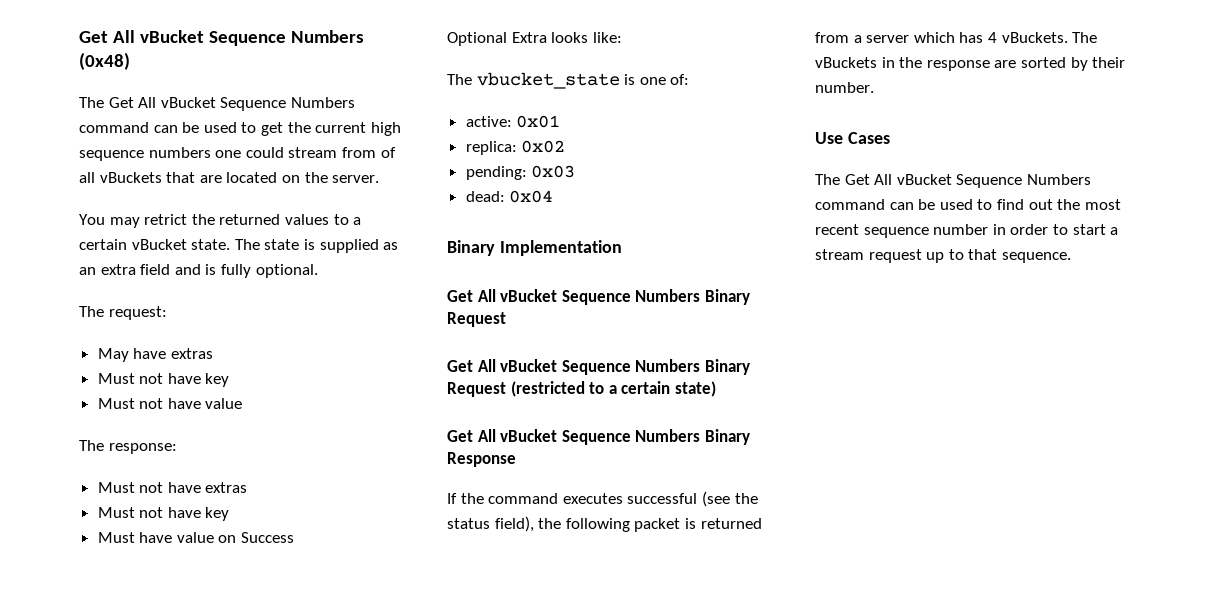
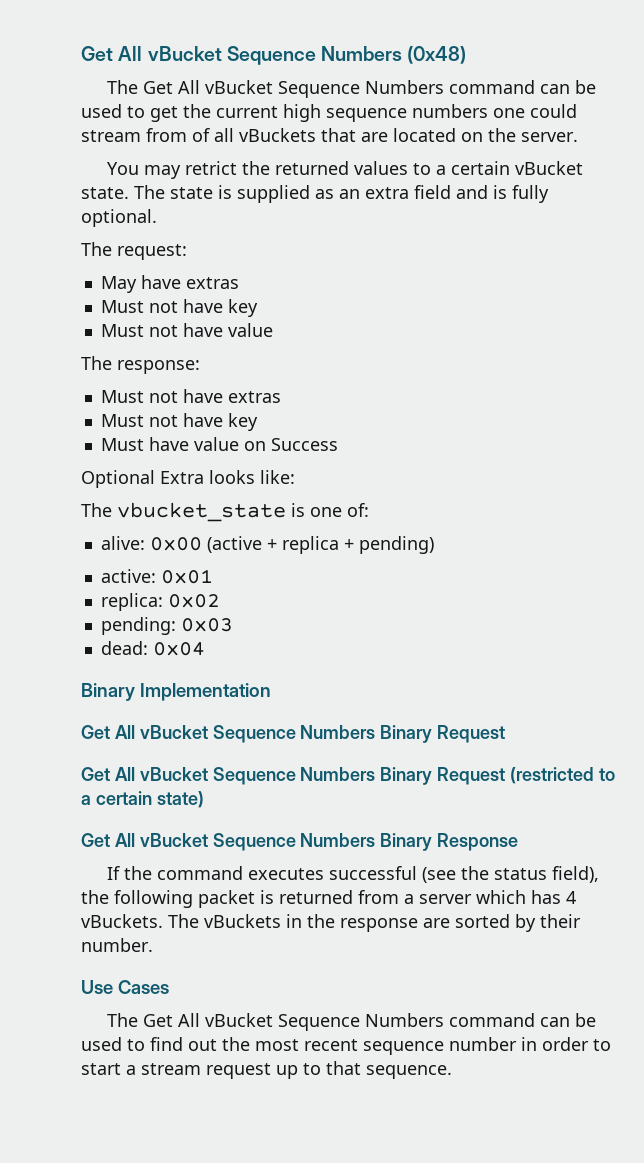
+ alive: 0x00 (active + replica + pending)

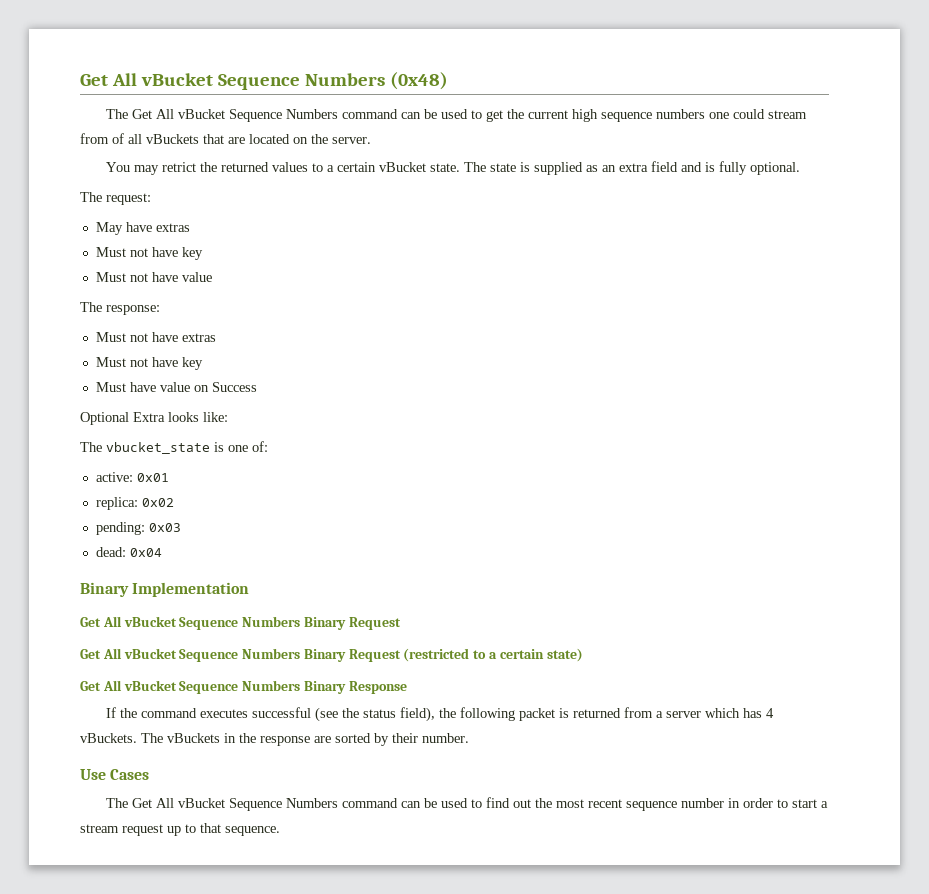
- alive: 0x00 (active + replica + pending)

